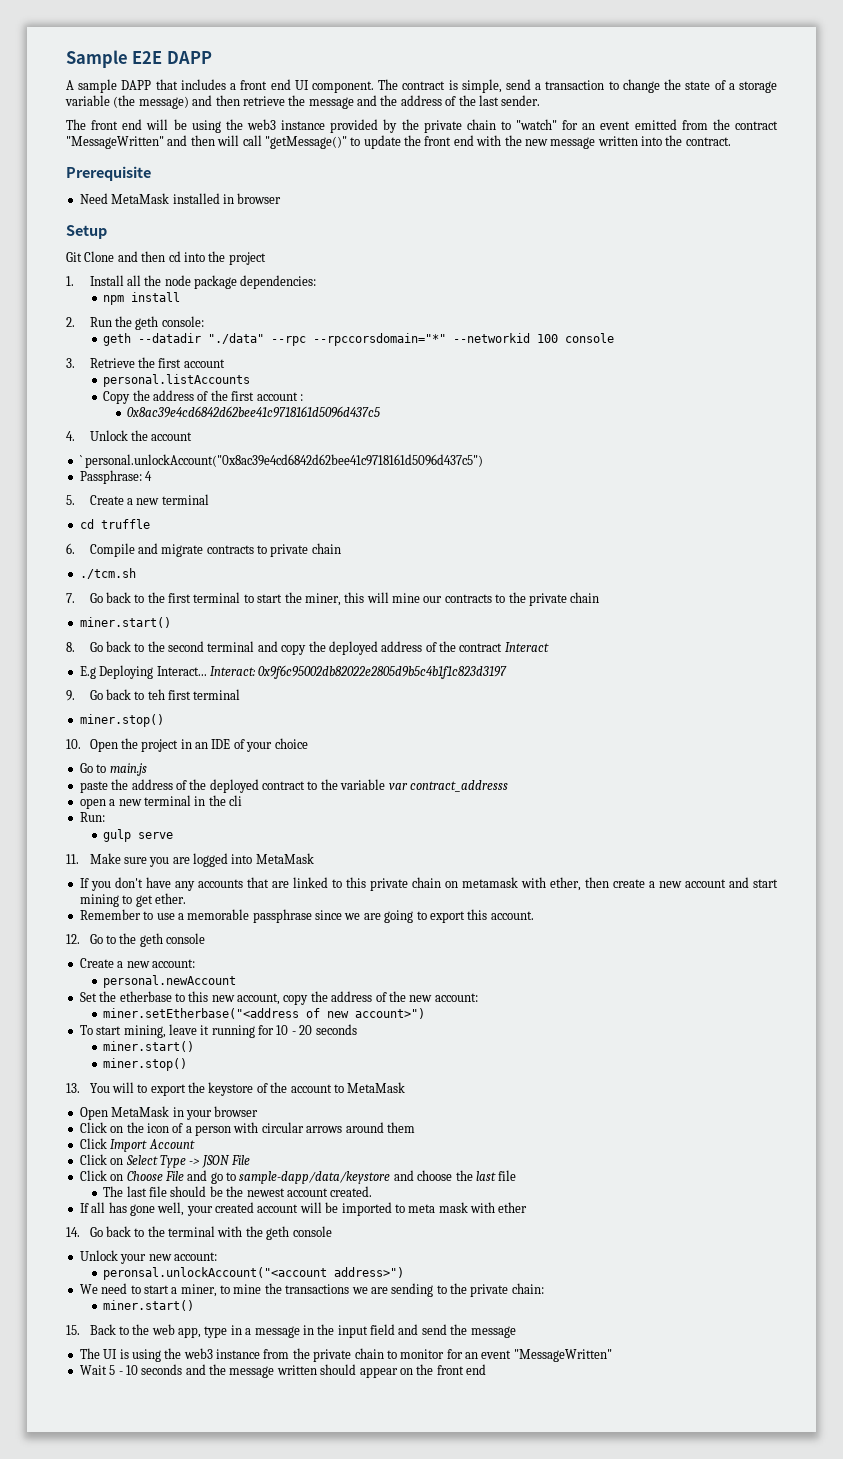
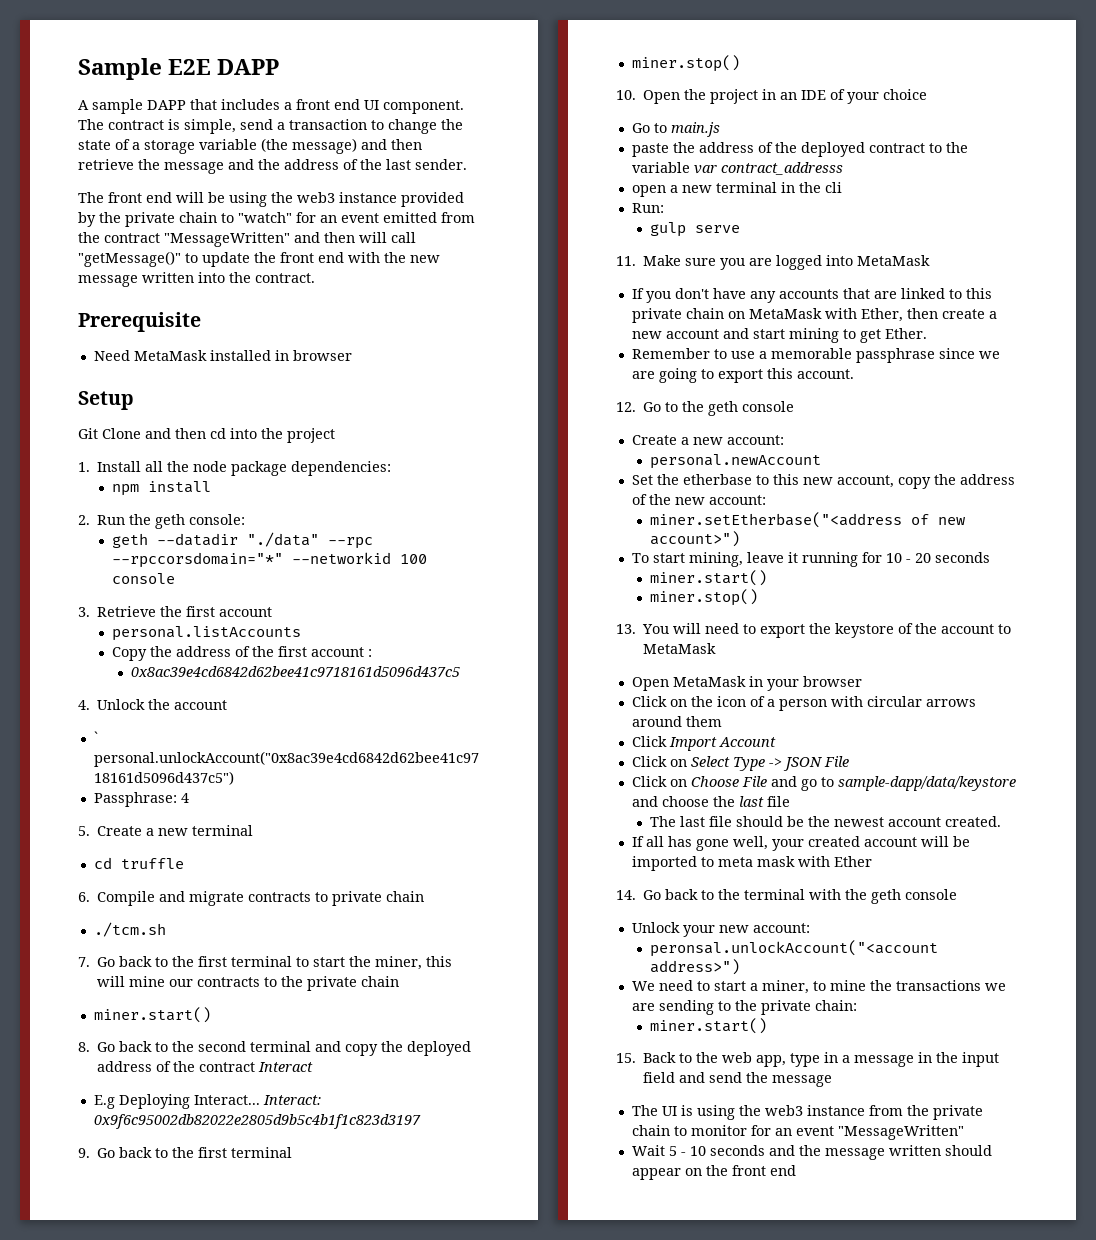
- 9. Go back to teh first terminal
+ 9. Go back to the first terminal
- If you don't have any accounts that are linked to this private chain on metamask with ether, then create a new account and start mining to get ether.
+ If you don't have any accounts that are linked to this private chain on MetaMask with Ether, then create a new account and start mining to get Ether.
- 13. You will to export the keystore of the account to MetaMask
+ 13. You will need to export the keystore of the account to MetaMask
- If all has gone well, your created account will be imported to meta mask with ether
+ If all has gone well, your created account will be imported to meta mask with Ether

